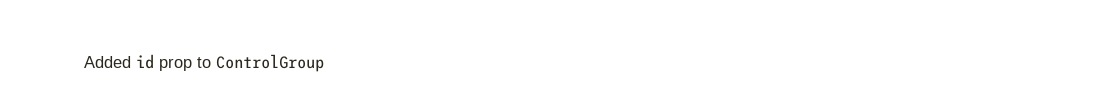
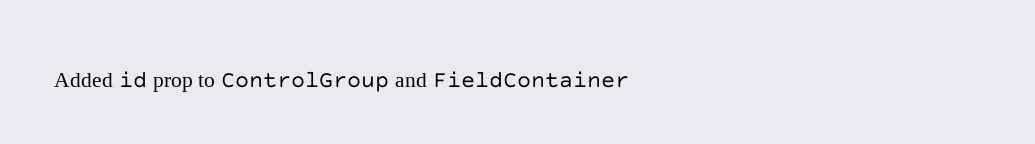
- Added id prop to ControlGroup
+ Added id prop to ControlGroup and FieldContainer

